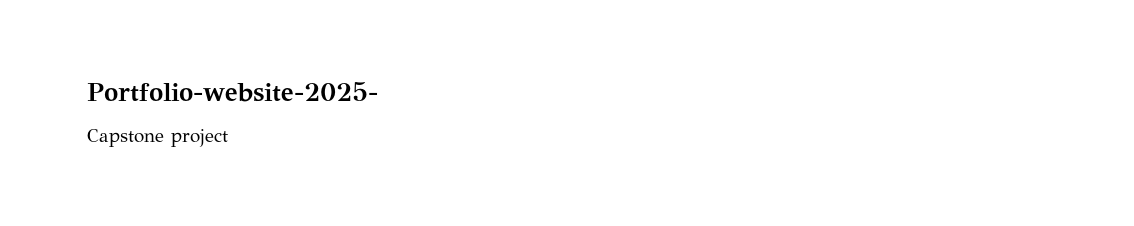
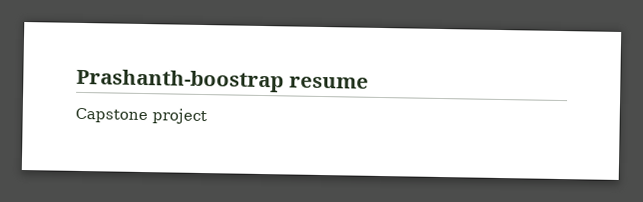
- Portfolio-website-2025-
+ Prashanth-boostrap resume

